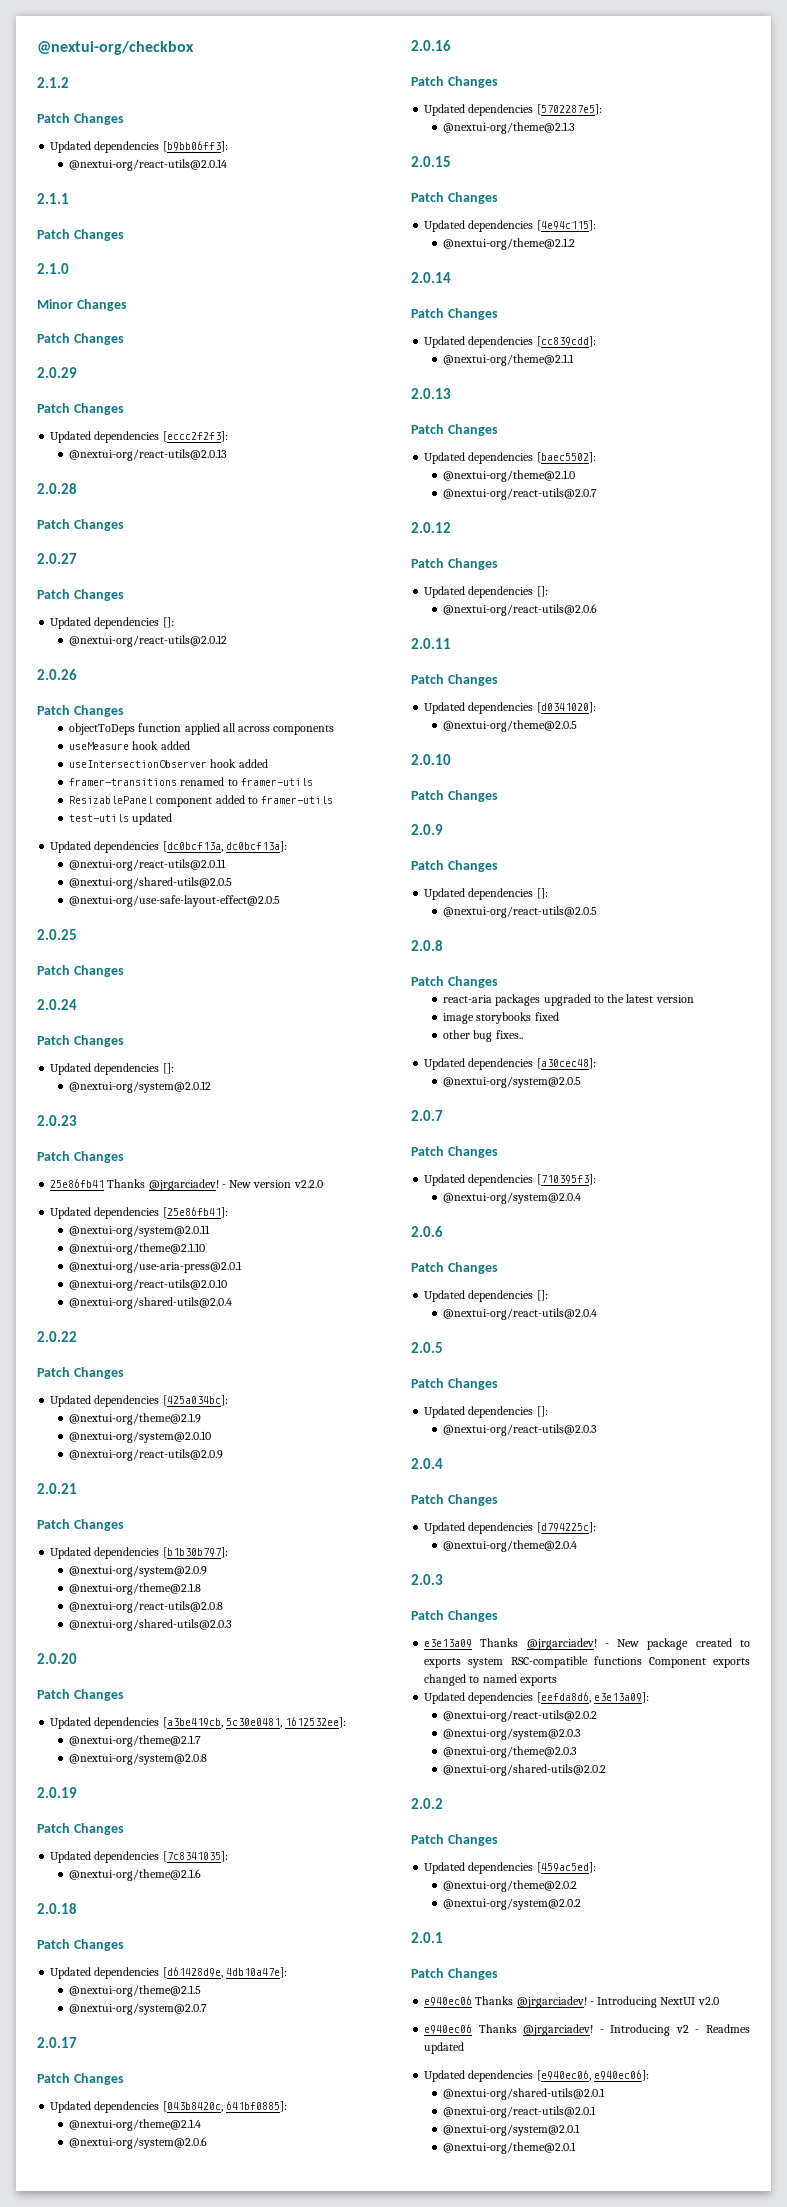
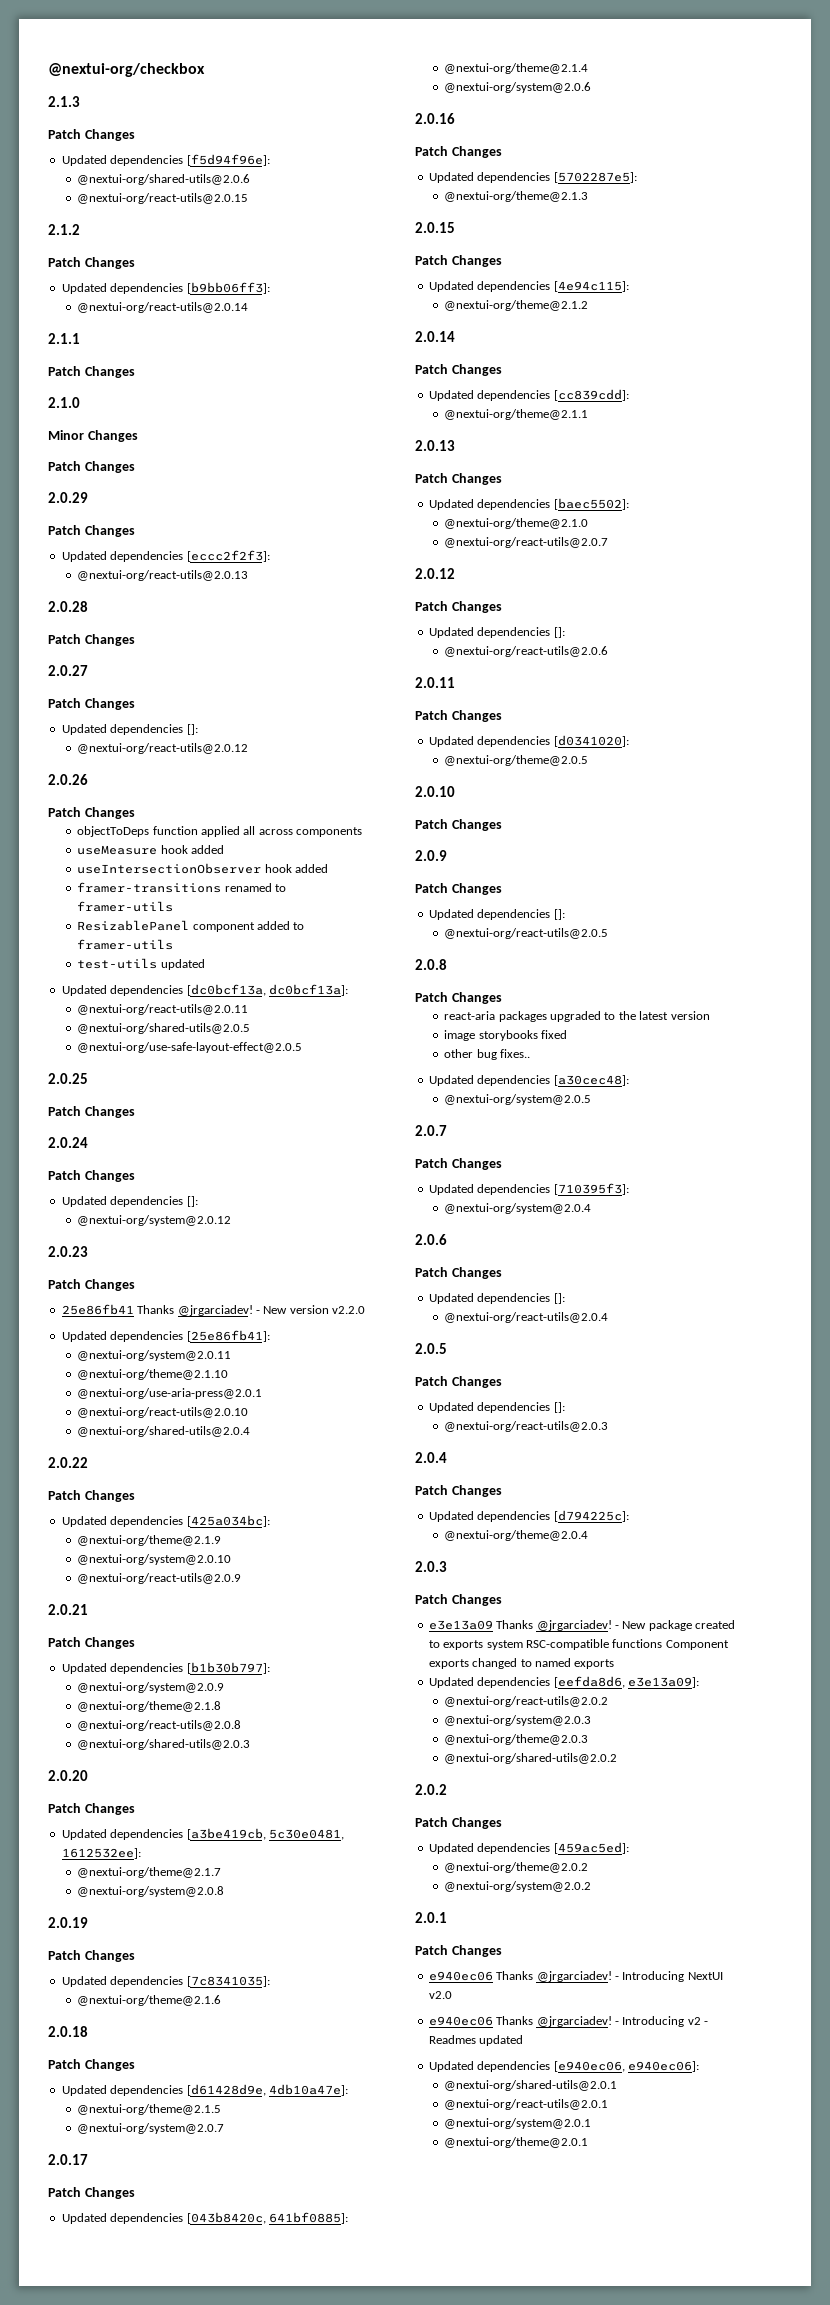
+ 2.1.3
+ Patch Changes
+ Updated dependencies [f5d94f96e]:
+ @nextui-org/shared-utils@2.0.6
+ @nextui-org/react-utils@2.0.15

